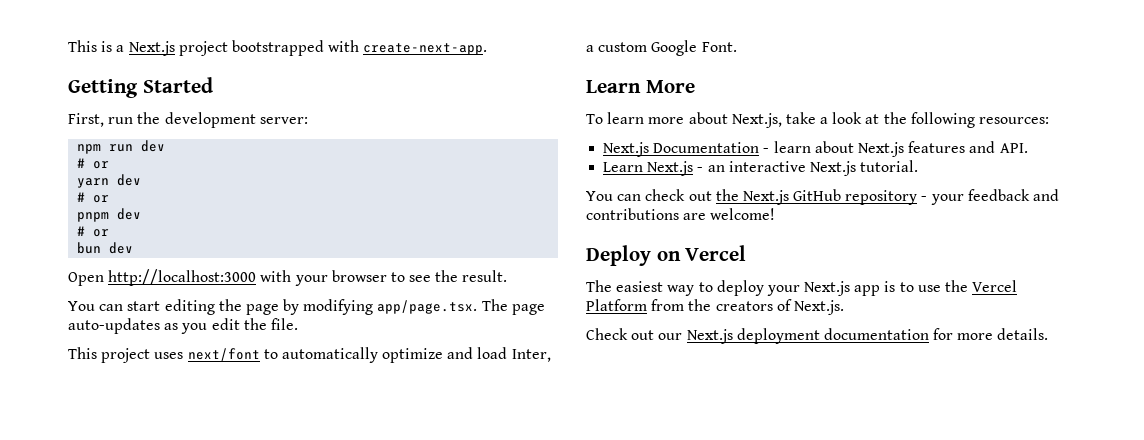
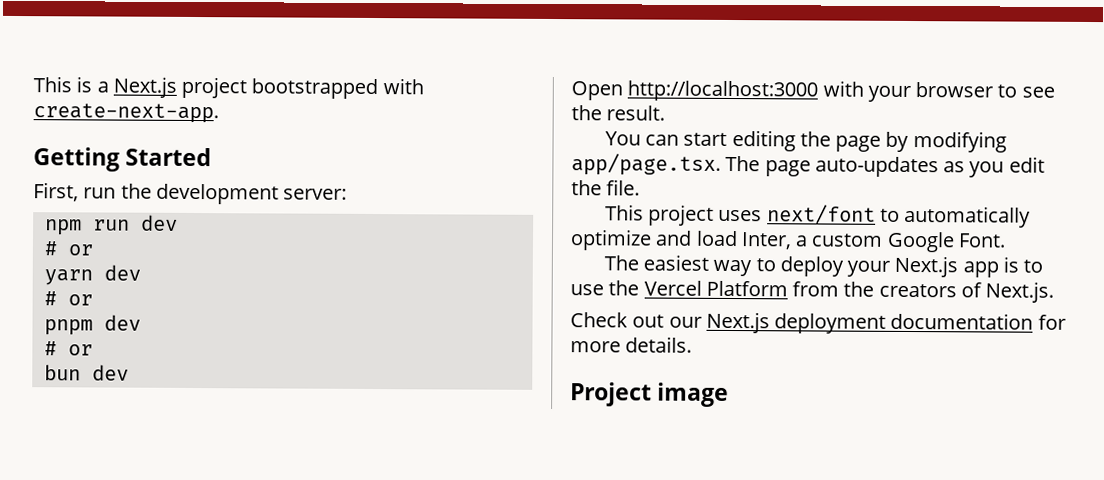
- Learn More
- To learn more about Next.js, take a look at the following resources:
- Next.js Documentation - learn about Next.js features and API.
- Learn Next.js - an interactive Next.js tutorial.
- You can check out the Next.js GitHub repository - your feedback and contributions are welcome!
- Deploy on Vercel
+ Project image

